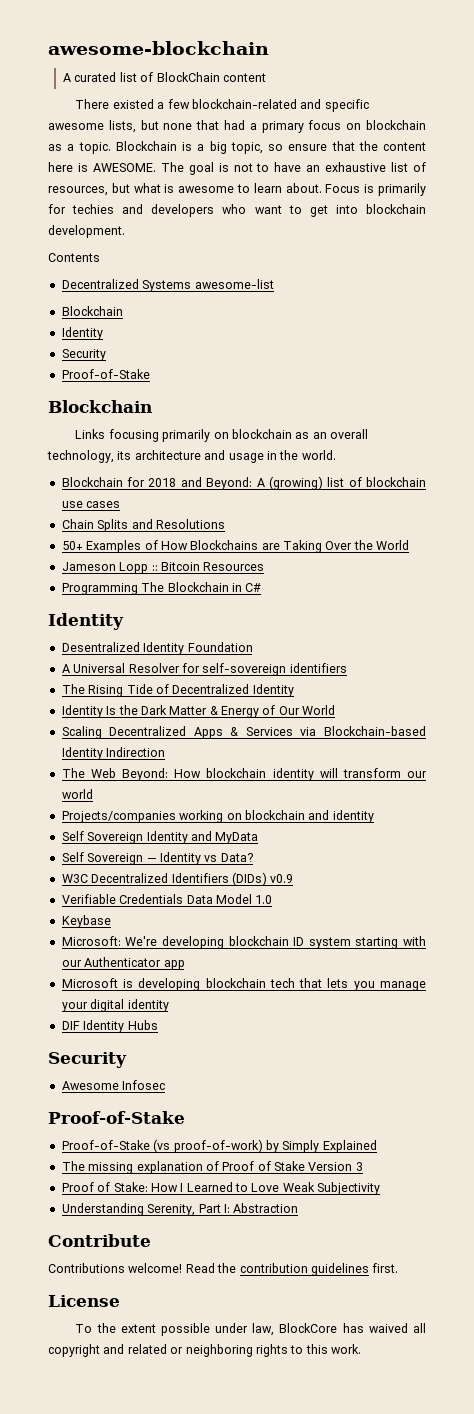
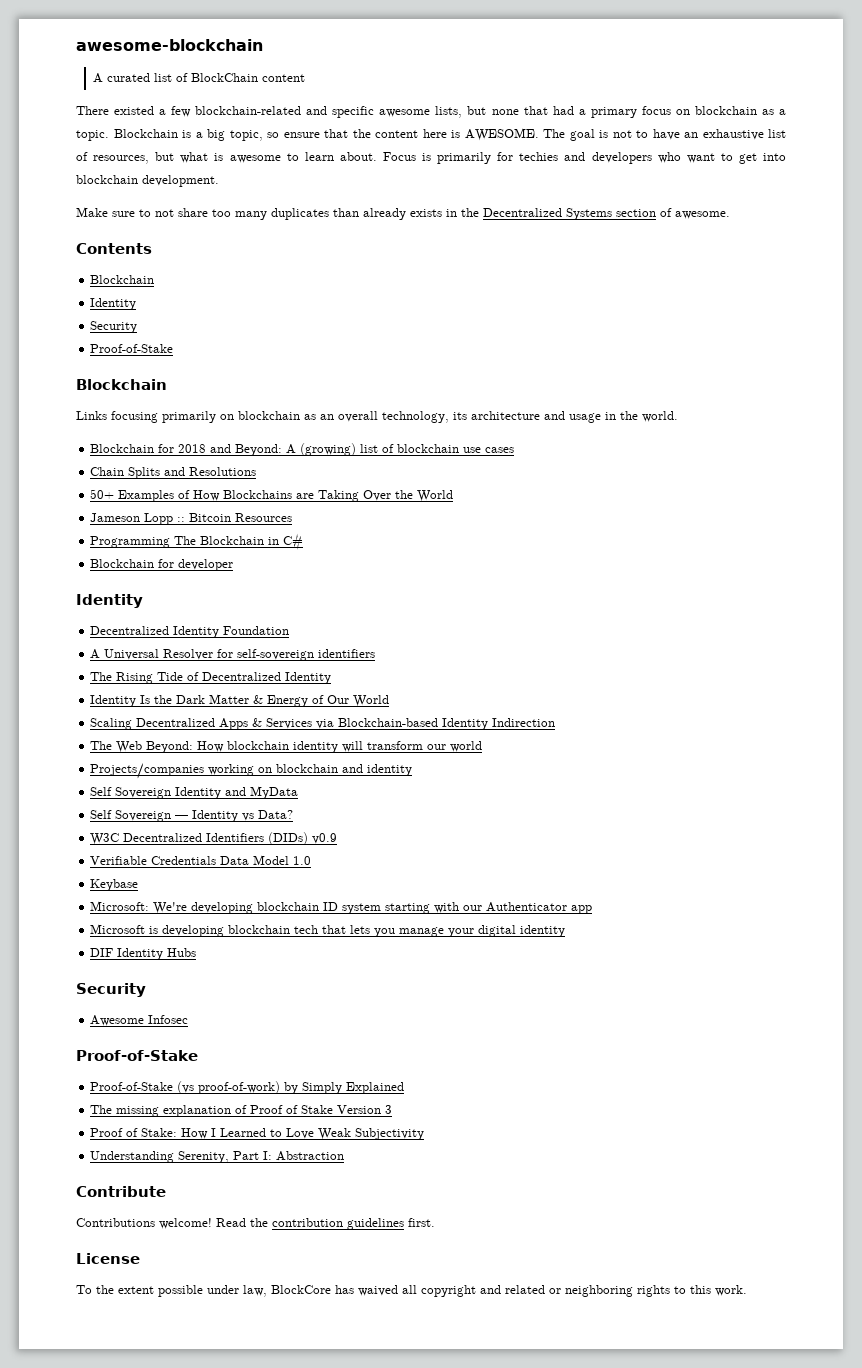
+ Make sure to not share too many duplicates than already exists in the Decentralized Systems section of awesome.
  Contents
- Decentralized Systems awesome-list
  Programming The Blockchain in C#
+ Blockchain for developer
  Identity
- Desentralized Identity Foundation
+ Decentralized Identity Foundation

